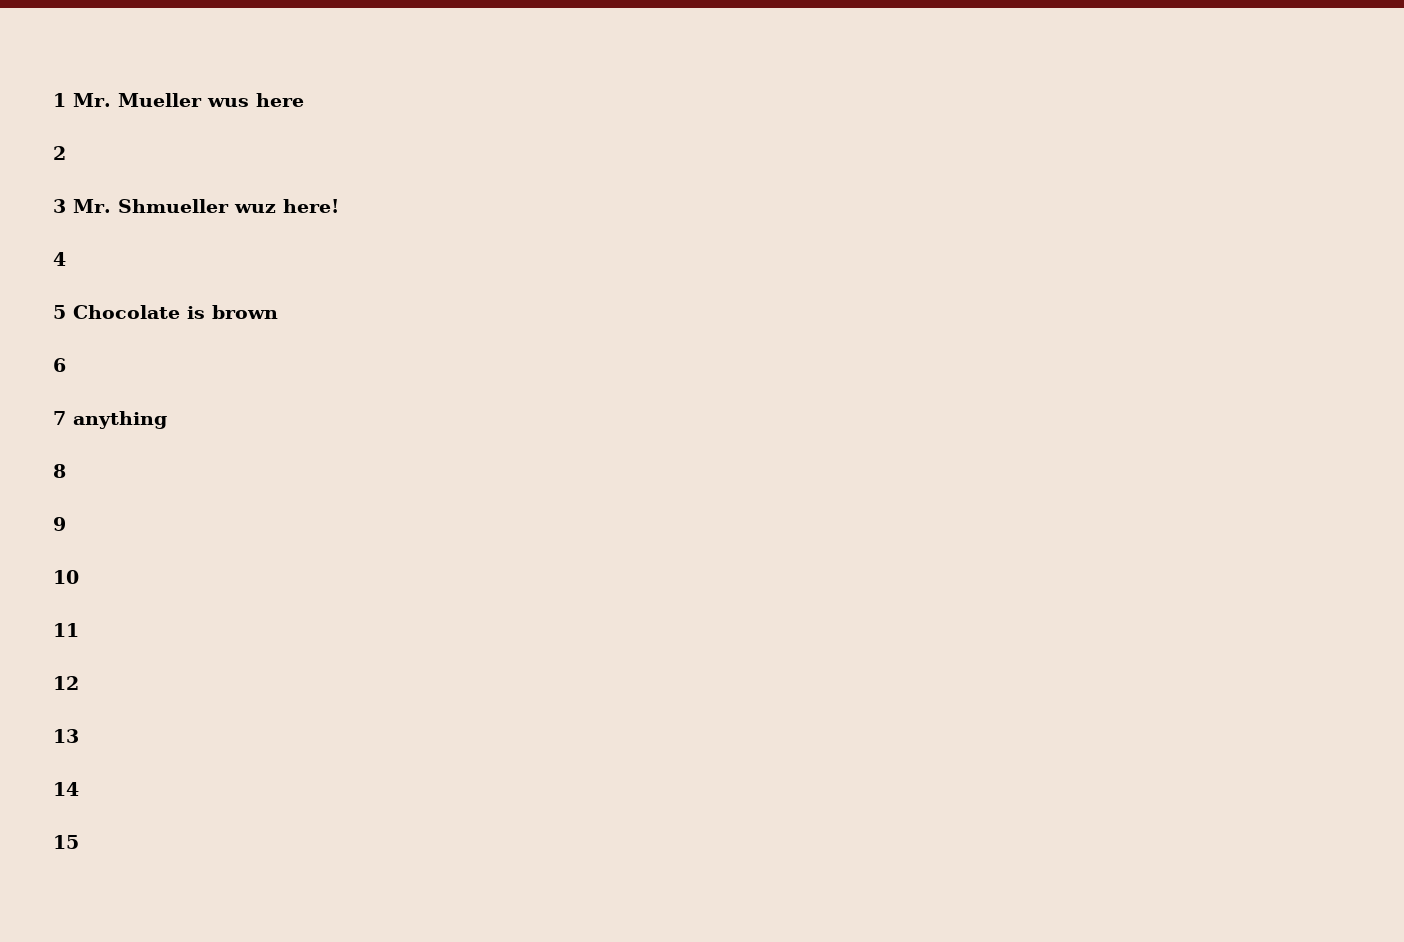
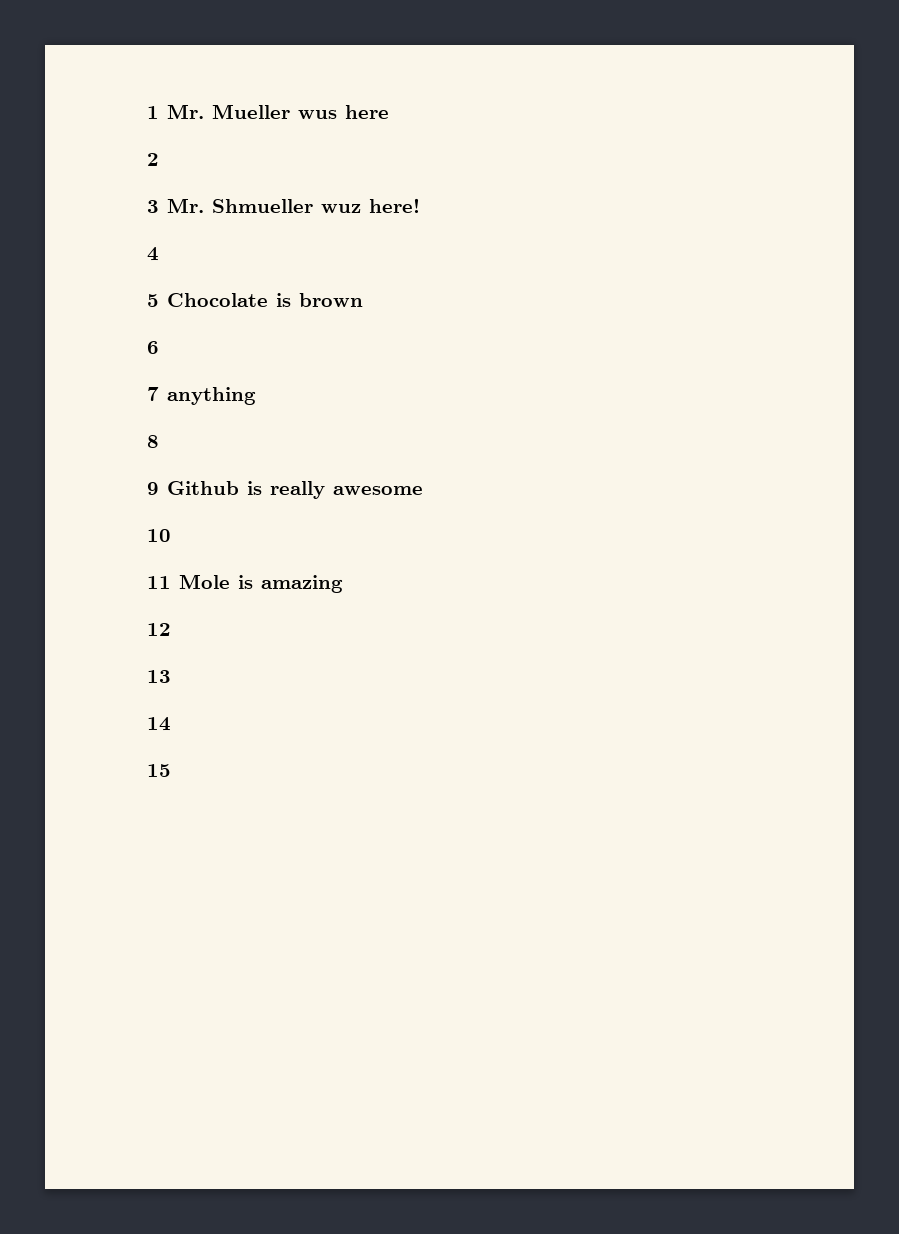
- 9
+ 9 Github is really awesome
- 11
+ 11 Mole is amazing

